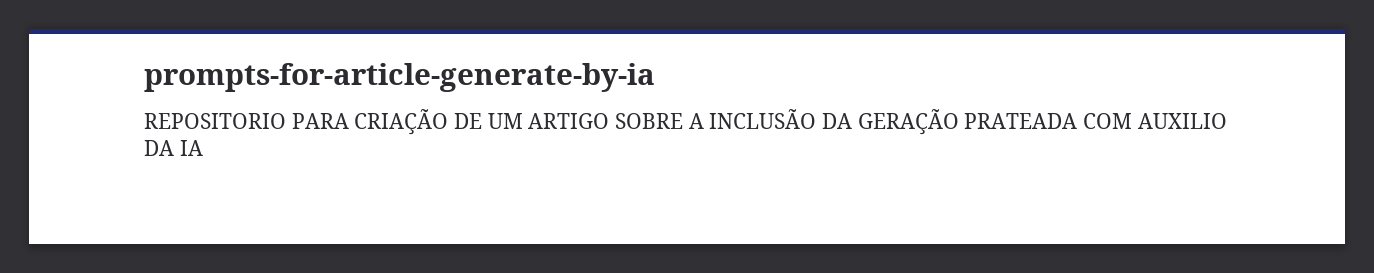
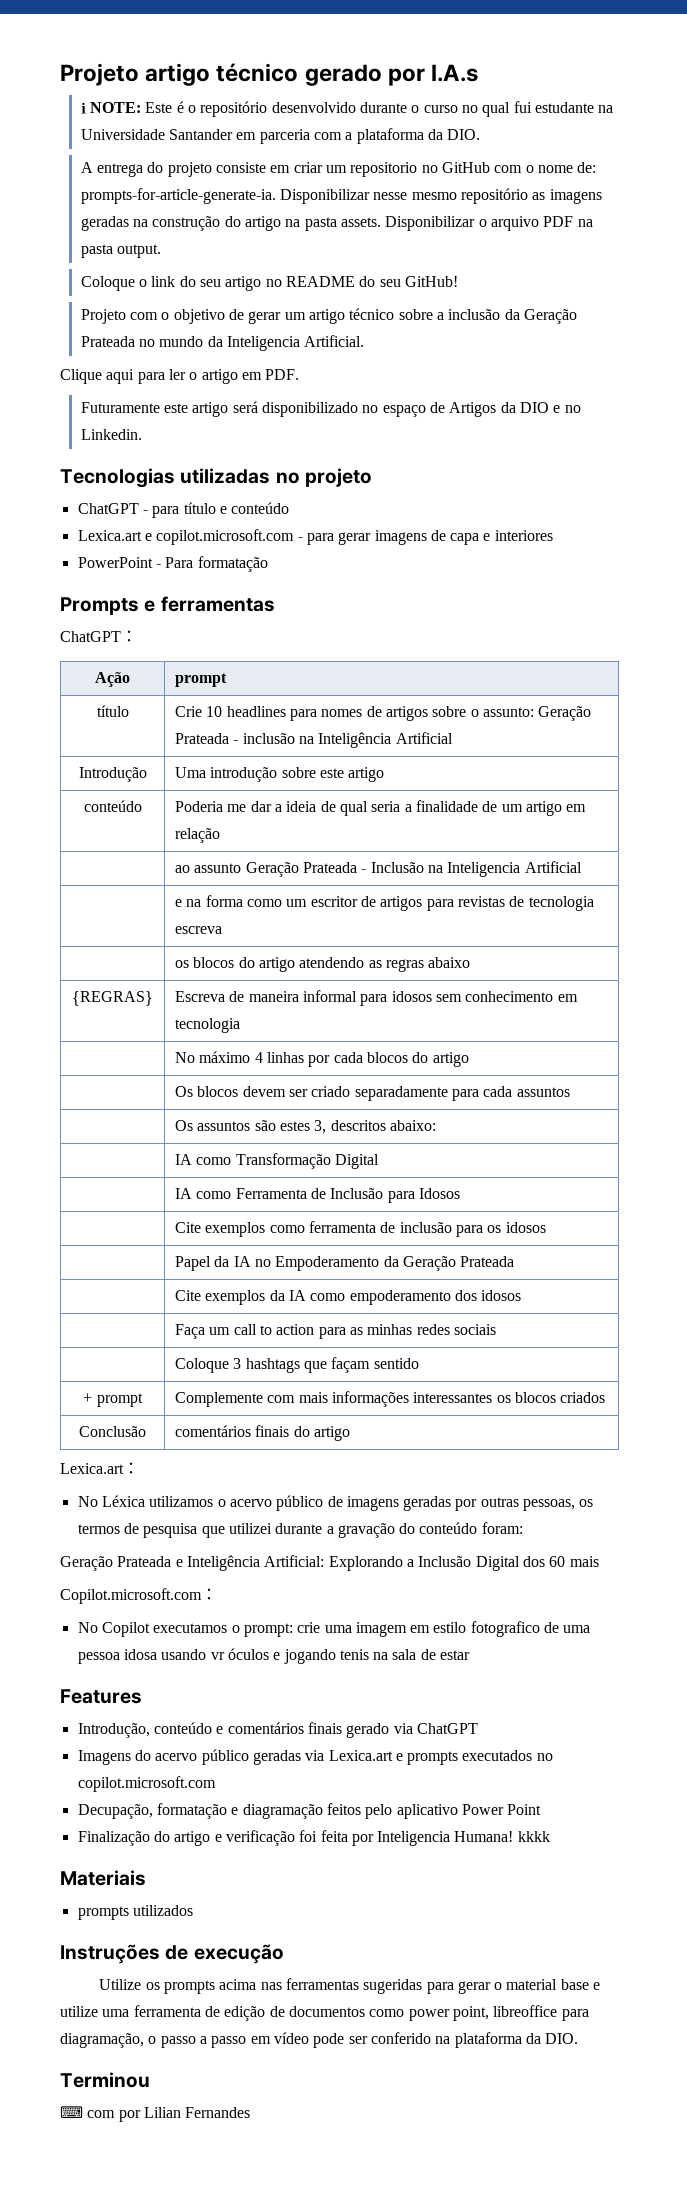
- prompts-for-article-generate-by-ia
- REPOSITORIO PARA CRIAÇÃO DE UM ARTIGO SOBRE A INCLUSÃO DA GERAÇÃO PRATEADA COM AUXILIO DA IA
+ Projeto artigo técnico gerado por I.A.s
+ ℹ NOTE: Este é o repositório desenvolvido durante o curso no qual fui estudante na Universidade Santander em parceria com a plataforma da DIO.
+ A entrega do projeto consiste em criar um repositorio no GitHub com o nome de: prompts-for-article-generate-ia. Disponibilizar nesse mesmo repositório as imagens geradas na construção do artigo na pasta assets. Disponibilizar o arquivo PDF na pasta output.
+ Coloque o link do seu artigo no README do seu GitHub!
+ Projeto com o objetivo de gerar um artigo técnico sobre a inclusão da Geração Prateada no mundo da Inteligencia Artificial.
+ Clique aqui para ler o artigo em PDF.
+ Futuramente este artigo será disponibilizado no espaço de Artigos da DIO e no Linkedin.
+ Tecnologias utilizadas no projeto
+ ChatGPT - para título e conteúdo
+ Lexica.art e copilot.microsoft.com - para gerar imagens de capa e interiores
+ PowerPoint - Para formatação
+ Prompts e ferramentas
+ ChatGPT：
+ Ação | prompt
+ título | Crie 10 headlines para nomes de artigos sobre o assunto: Geração Prateada - inclusão na Inteligência Artificial
+ Introdução | Uma introdução sobre este artigo
+ conteúdo | Poderia me dar a ideia de qual seria a finalidade de um artigo em relação
+ | ao assunto Geração Prateada - Inclusão na Inteligencia Artificial
+ | e na forma como um escritor de artigos para revistas de tecnologia escreva
+ | os blocos do artigo atendendo as regras abaixo
+ {REGRAS} | Escreva de maneira informal para idosos sem conhecimento em tecnologia
+ | No máximo 4 linhas por cada blocos do artigo
+ | Os blocos devem ser criado separadamente para cada assuntos
+ | Os assuntos são estes 3, descritos abaixo:
+ | IA como Transformação Digital
+ | IA como Ferramenta de Inclusão para Idosos
+ | Cite exemplos como ferramenta de inclusão para os idosos
+ | Papel da IA no Empoderamento da Geração Prateada
+ | Cite exemplos da IA como empoderamento dos idosos
+ | Faça um call to action para as minhas redes sociais
+ | Coloque 3 hashtags que façam sentido
+ + prompt | Complemente com mais informações interessantes os blocos criados
+ Conclusão | comentários finais do artigo
+ Lexica.art：
+ No Léxica utilizamos o acervo público de imagens geradas por outras pessoas, os termos de pesquisa que utilizei durante a gravação do conteúdo foram:
+ Geração Prateada e Inteligência Artificial: Explorando a Inclusão Digital dos 60 mais
+ Copilot.microsoft.com：
+ No Copilot executamos o prompt: crie uma imagem em estilo fotografico de uma pessoa idosa usando vr óculos e jogando tenis na sala de estar
+ Features
+ Introdução, conteúdo e comentários finais gerado via ChatGPT
+ Imagens do acervo público geradas via Lexica.art e prompts executados no copilot.microsoft.com
+ Decupação, formatação e diagramação feitos pelo aplicativo Power Point
+ Finalização do artigo e verificação foi feita por Inteligencia Humana! kkkk
+ Materiais
+ prompts utilizados
+ Instruções de execução
+ Utilize os prompts acima nas ferramentas sugeridas para gerar o material base e utilize uma ferramenta de edição de documentos como power point, libreoffice para diagramação, o passo a passo em vídeo pode ser conferido na plataforma da DIO.
+ Terminou
+ ⌨ com por Lilian Fernandes

